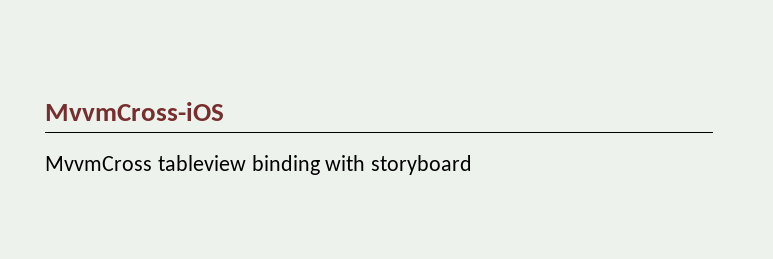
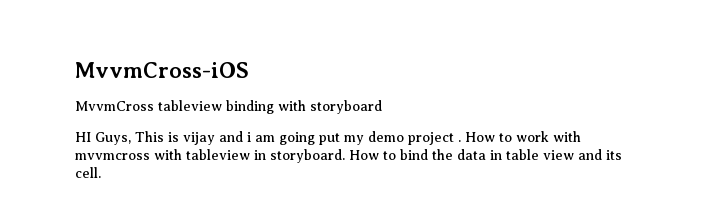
+ HI Guys, This is vijay and i am going put my demo project . How to work with mvvmcross with tableview in storyboard. How to bind the data in table view and its cell.

